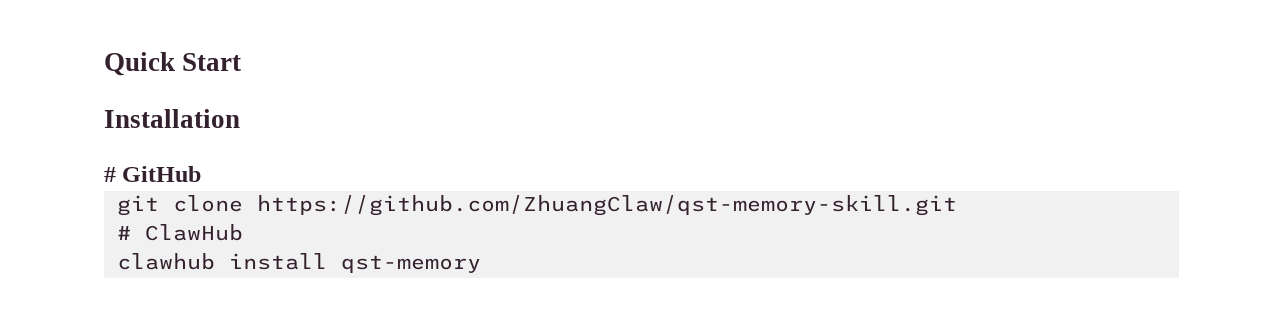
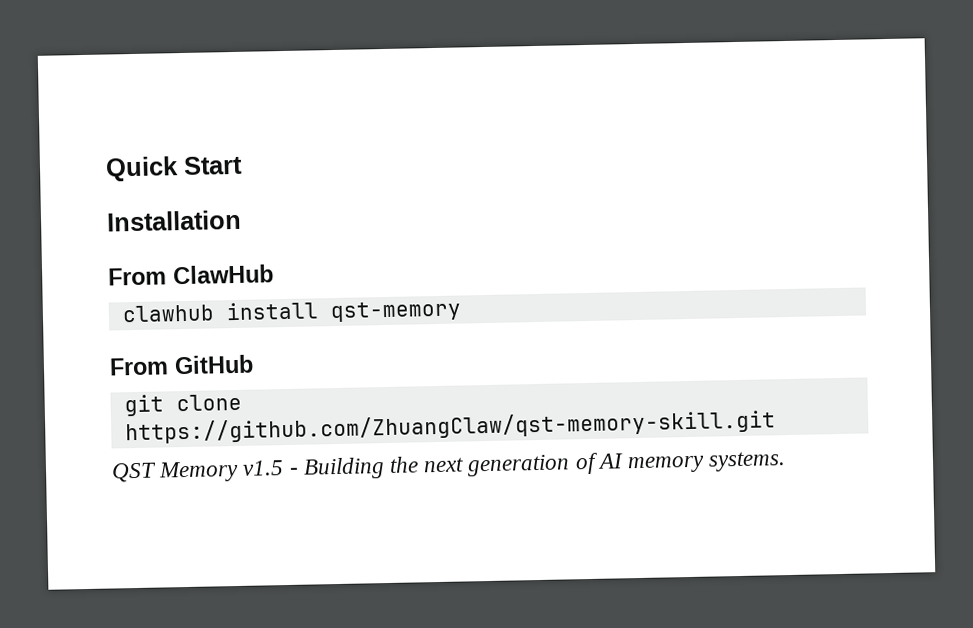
- # GitHub
+ From ClawHub
+ clawhub install qst-memory
+ From GitHub
  git clone https://github.com/ZhuangClaw/qst-memory-skill.git
- # ClawHub
- clawhub install qst-memory
+ QST Memory v1.5 - Building the next generation of AI memory systems.

